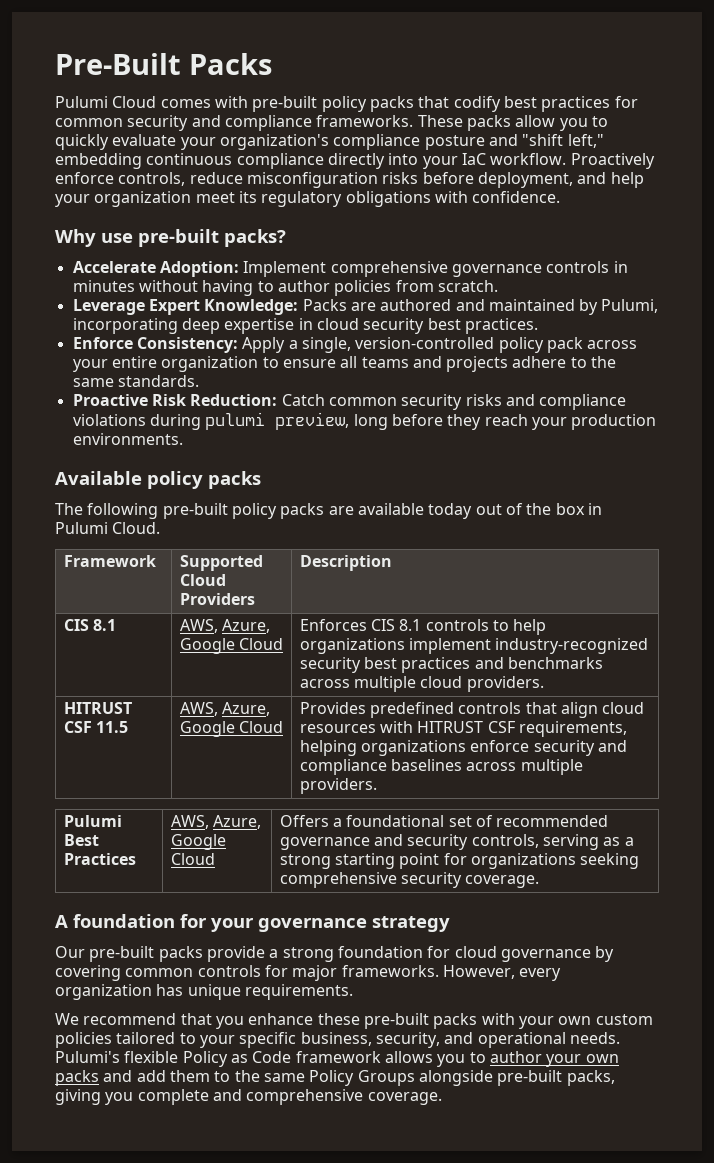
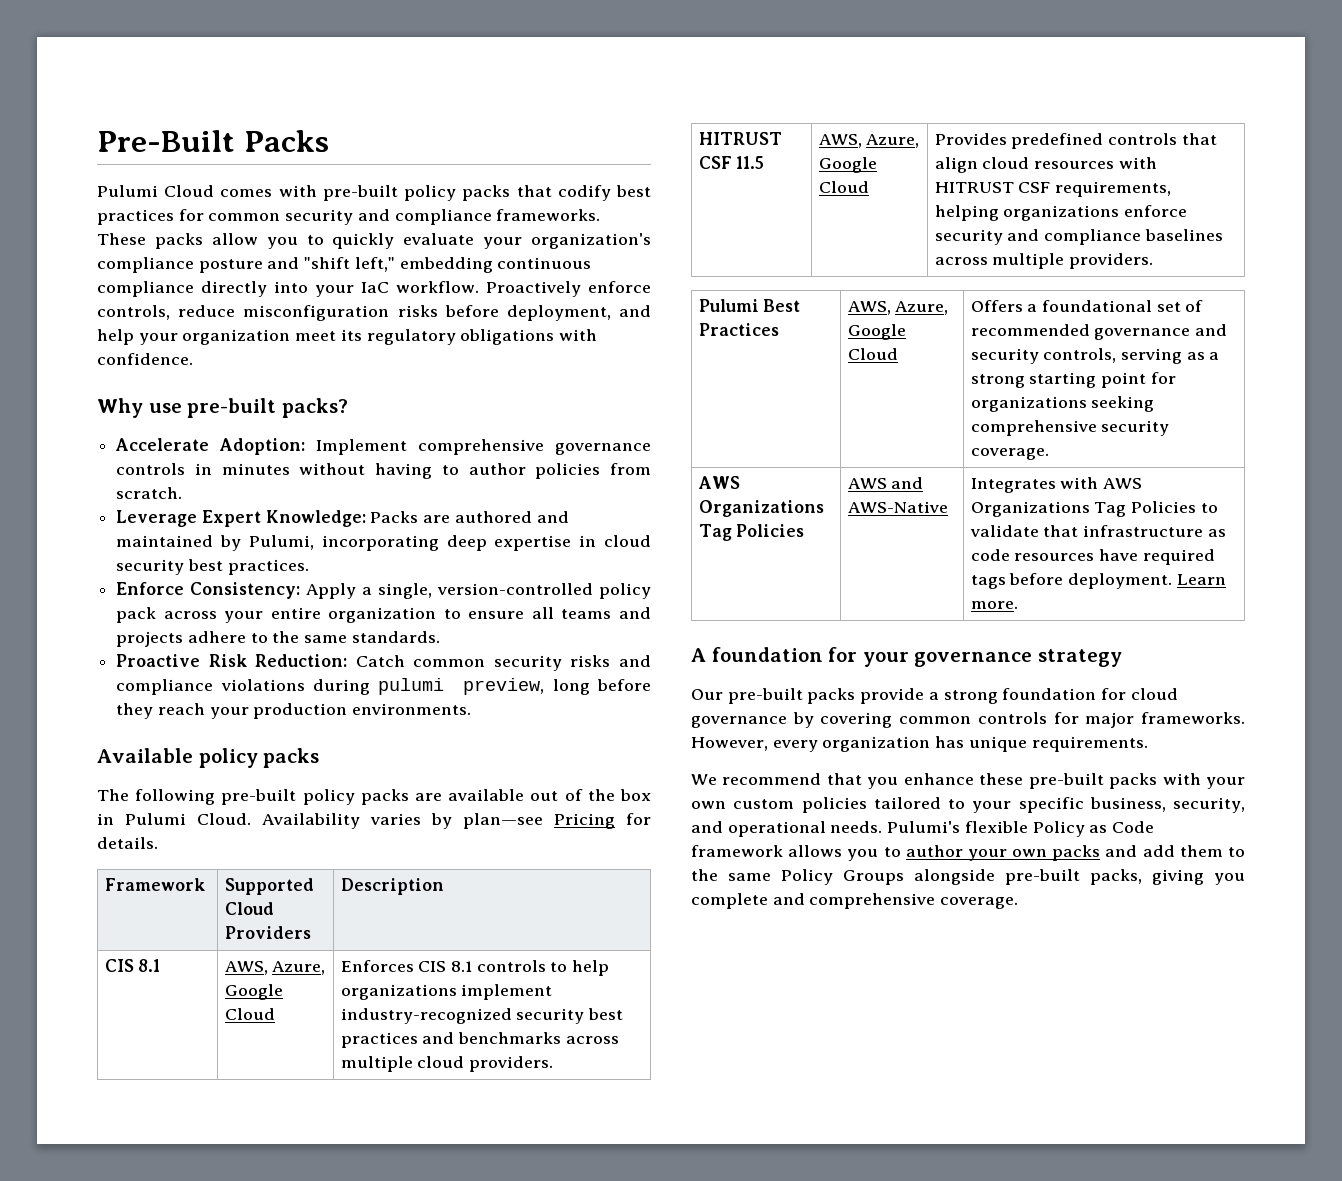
- The following pre-built policy packs are available today out of the box in Pulumi Cloud.
+ The following pre-built policy packs are available out of the box in Pulumi Cloud. Availability varies by plan—see Pricing for details.
+ AWS Organizations Tag Policies | AWS and AWS-Native | Integrates with AWS Organizations Tag Policies to validate that infrastructure as code resources have required tags before deployment. Learn more.

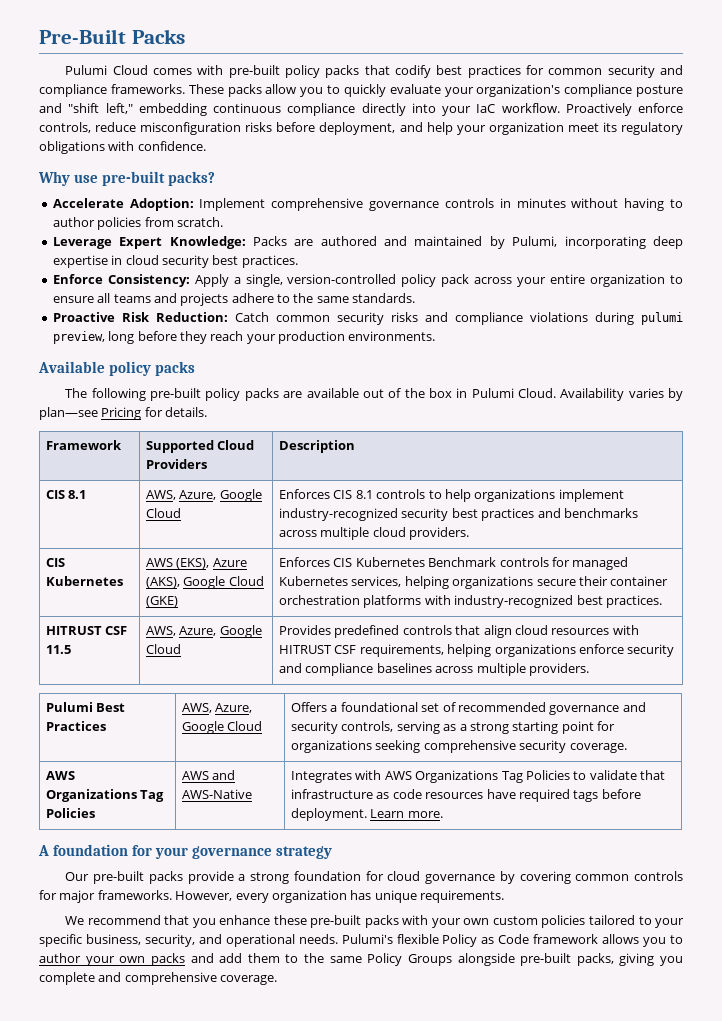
+ CIS Kubernetes | AWS (EKS), Azure (AKS), Google Cloud (GKE) | Enforces CIS Kubernetes Benchmark controls for managed Kubernetes services, helping organizations secure their container orchestration platforms with industry-recognized best practices.

